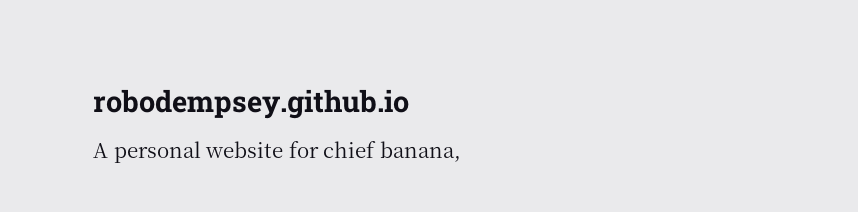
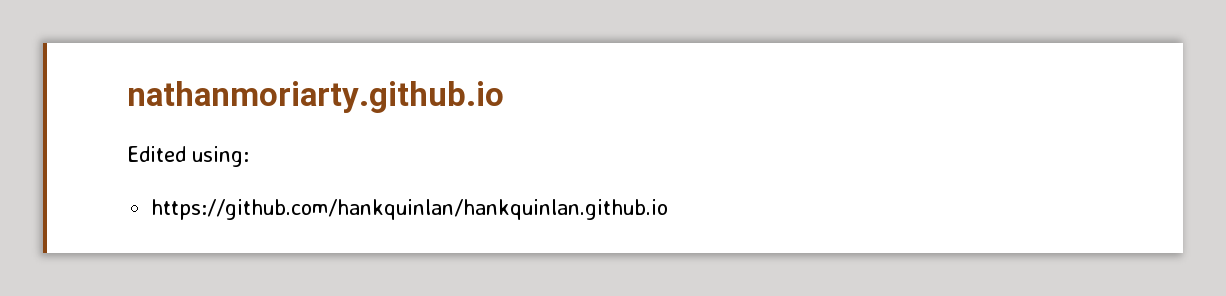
- robodempsey.github.io
- A personal website for chief banana,
+ nathanmoriarty.github.io
+ Edited using:
+ https://github.com/hankquinlan/hankquinlan.github.io

